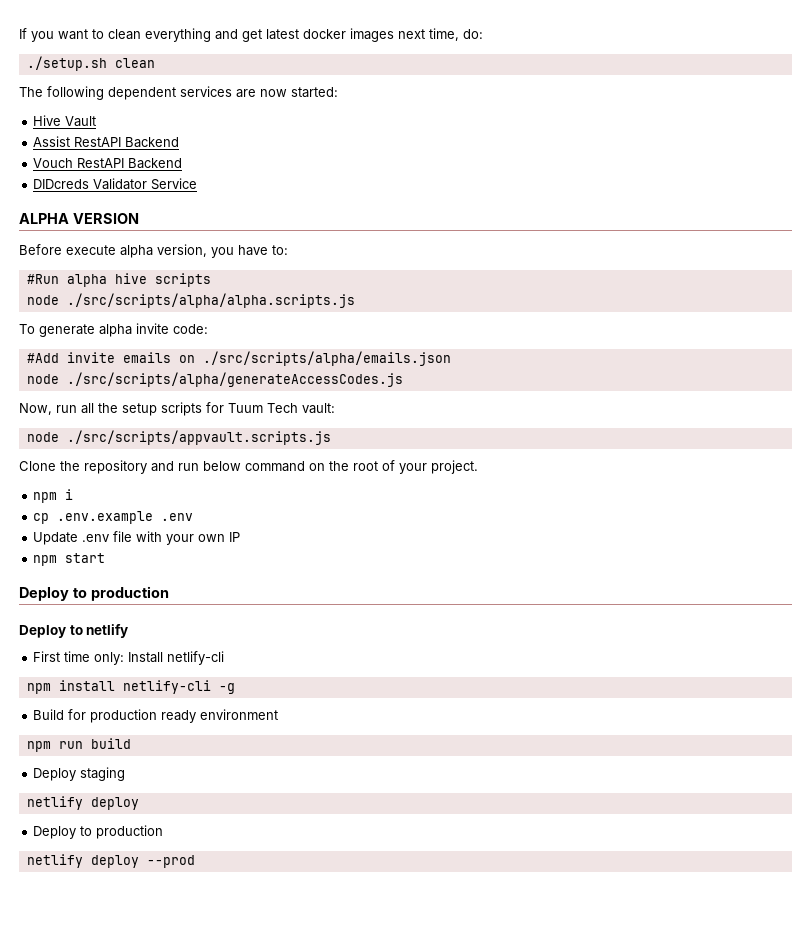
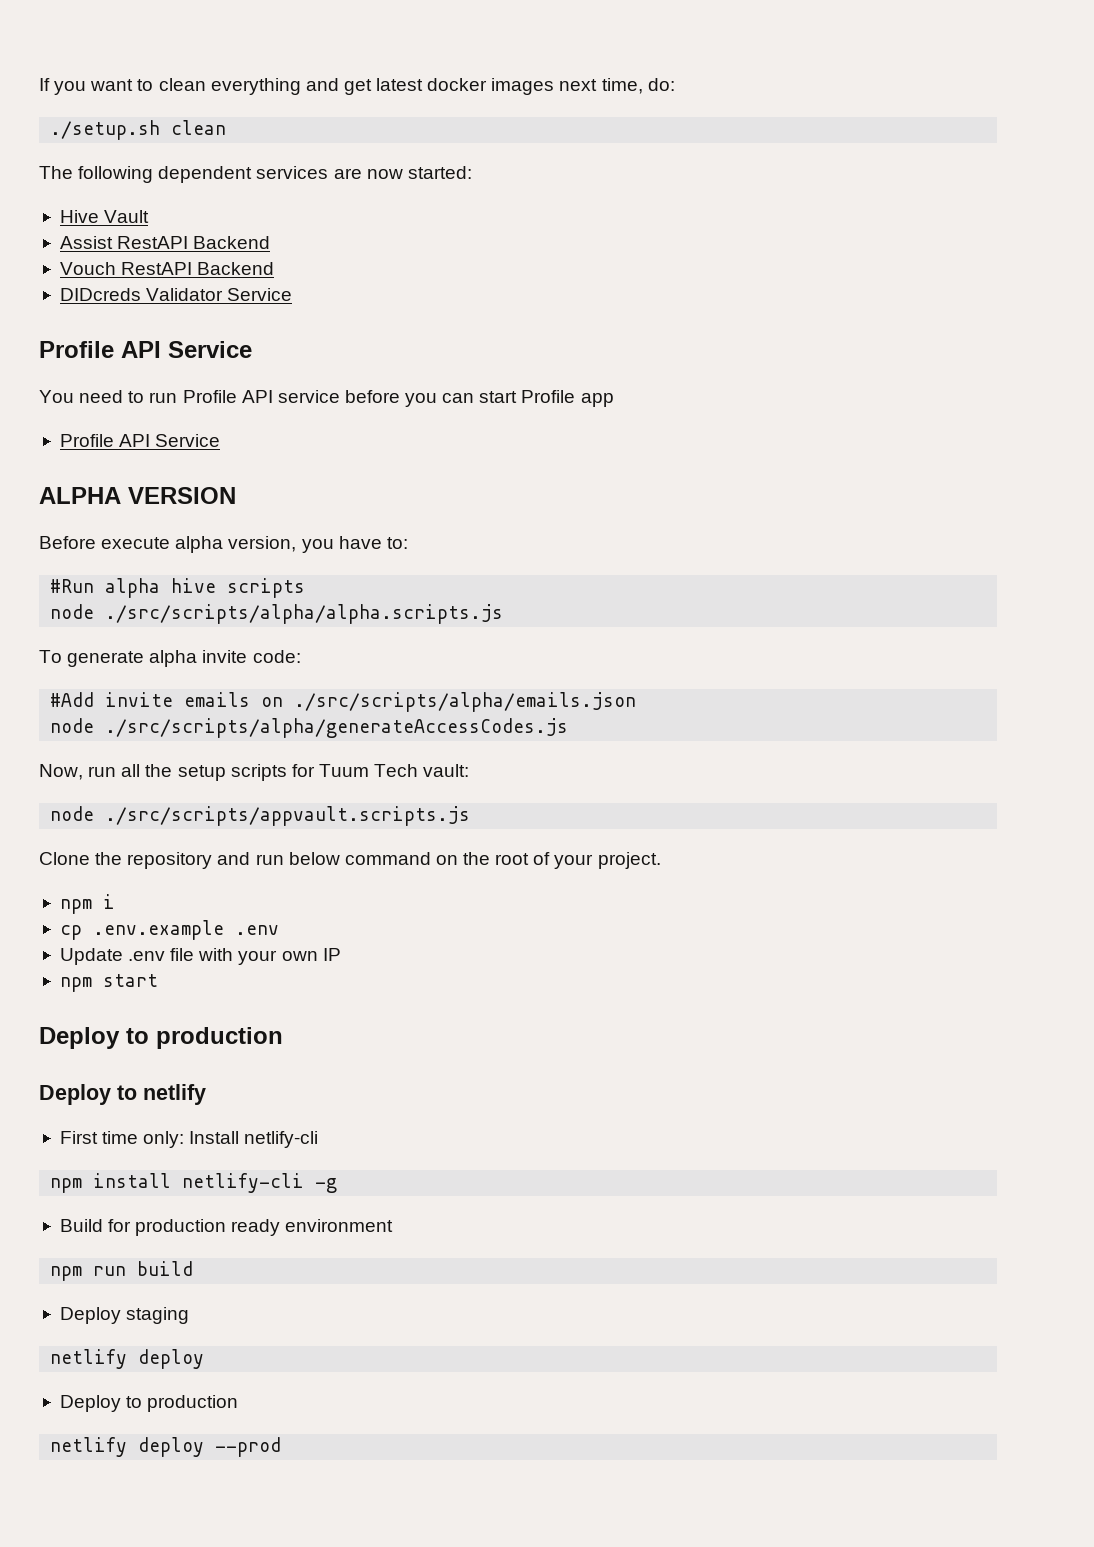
  DIDcreds Validator Service
+ Profile API Service
+ You need to run Profile API service before you can start Profile app
+ Profile API Service

